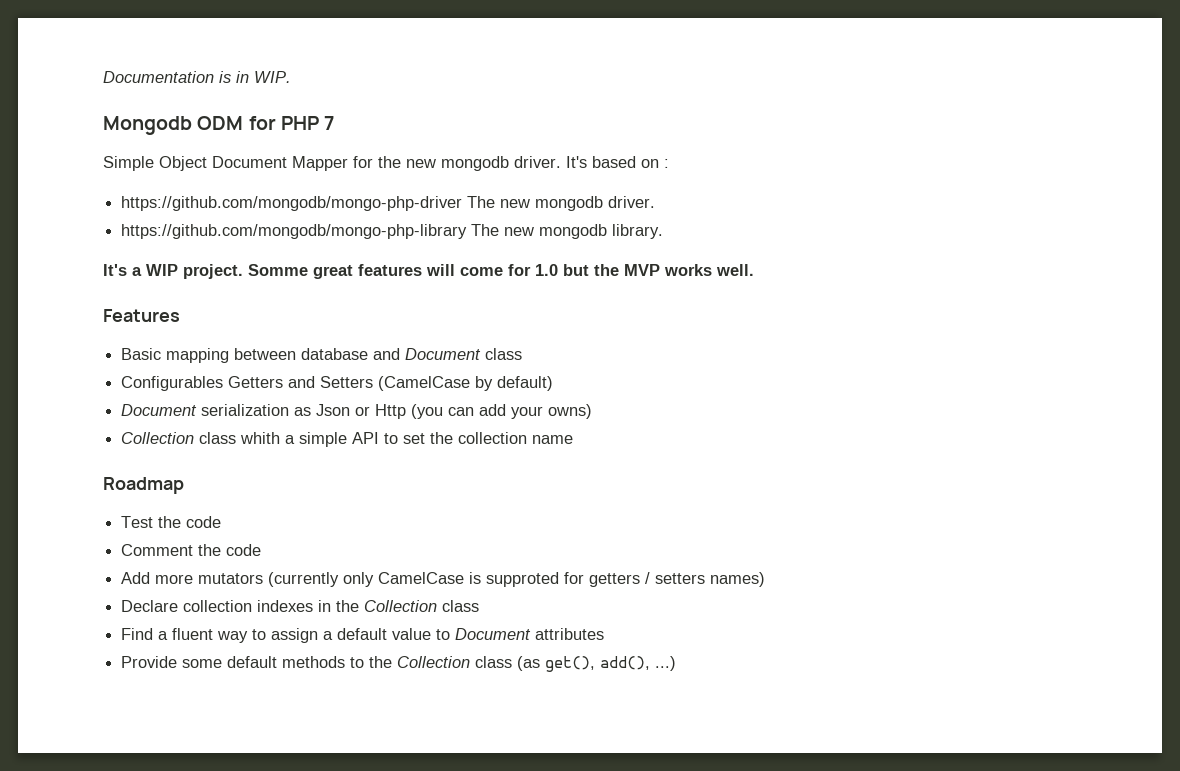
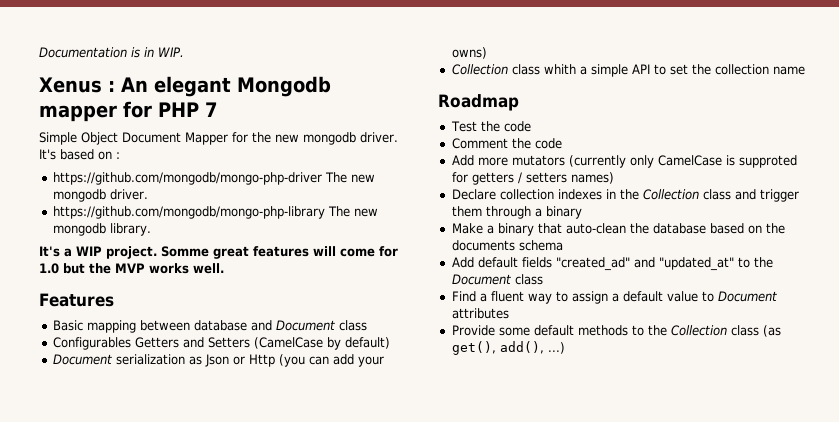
- Mongodb ODM for PHP 7
+ Xenus : An elegant Mongodb mapper for PHP 7
- Declare collection indexes in the Collection class
+ Declare collection indexes in the Collection class and trigger them through a binary
+ Make a binary that auto-clean the database based on the documents schema
+ Add default fields "created_ad" and "updated_at" to the Document class

